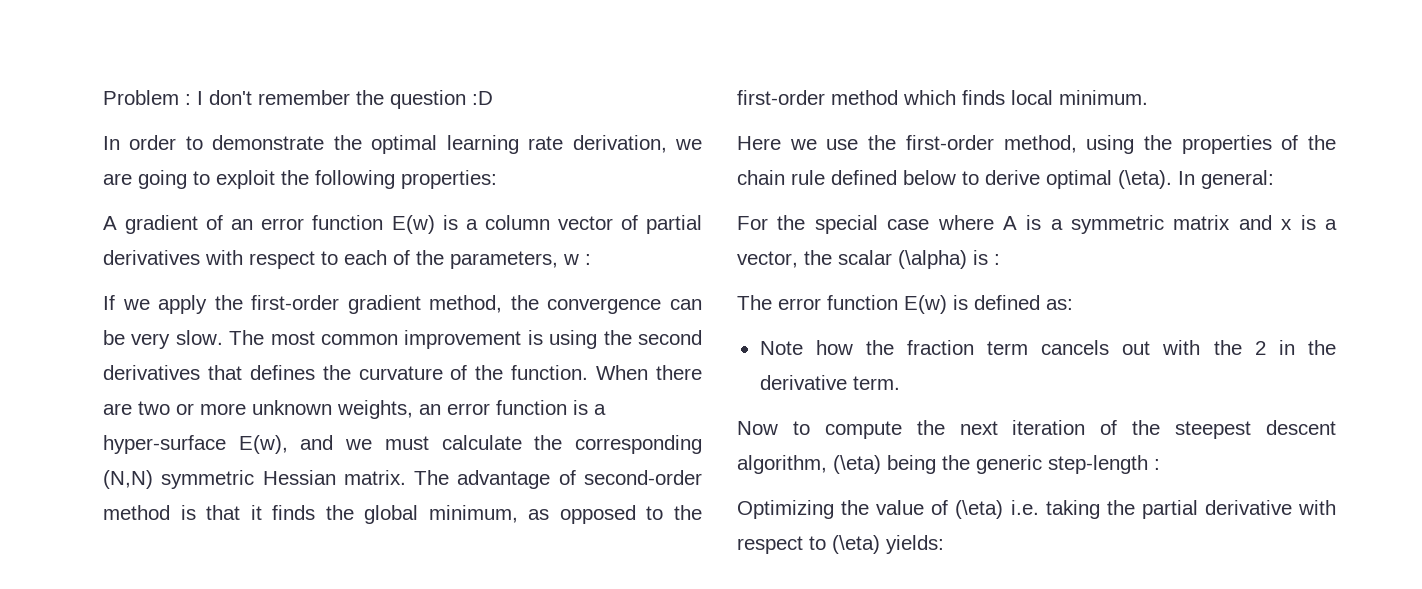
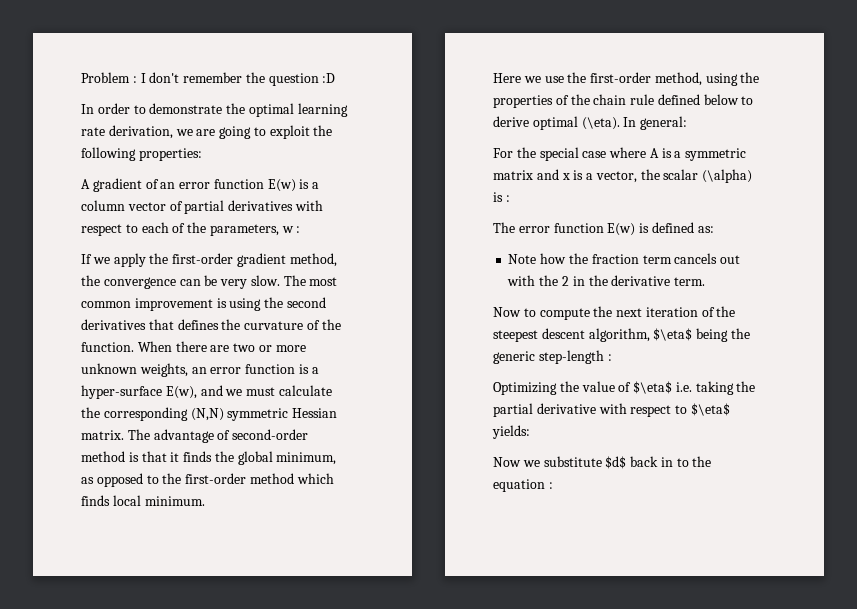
- Now to compute the next iteration of the steepest descent algorithm, (\eta) being the generic step-length :
+ Now to compute the next iteration of the steepest descent algorithm, $\eta$ being the generic step-length :
- Optimizing the value of (\eta) i.e. taking the partial derivative with respect to (\eta) yields:
+ Optimizing the value of $\eta$ i.e. taking the partial derivative with respect to $\eta$ yields:
+ Now we substitute $d$ back in to the equation :

